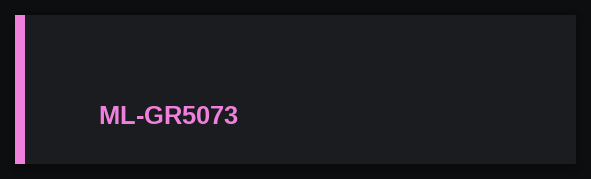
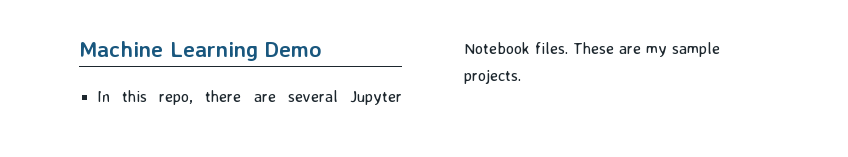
- ML-GR5073
+ Machine Learning Demo
+ In this repo, there are several Jupyter Notebook files. These are my sample projects.

